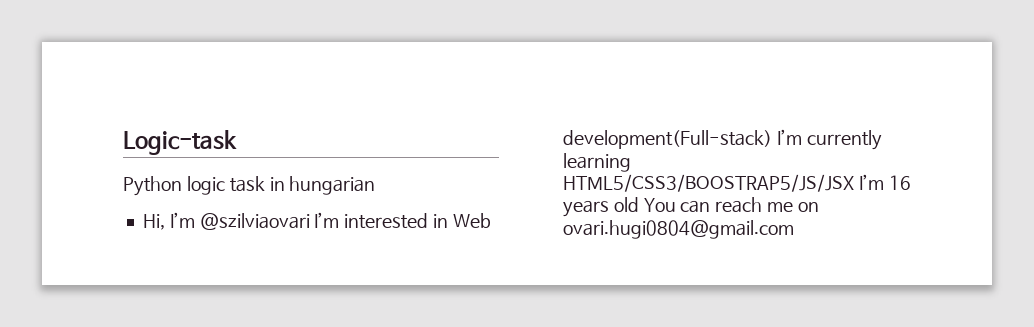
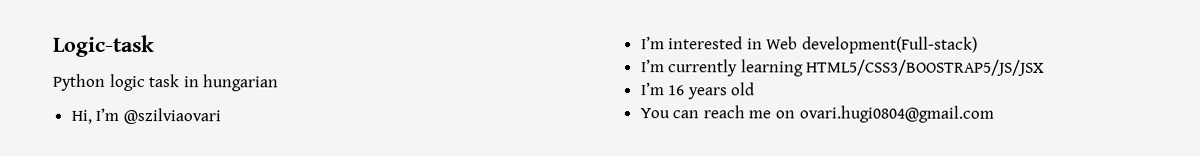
- Hi, I’m @szilviaovari I’m interested in Web development(Full-stack) I’m currently learning HTML5/CSS3/BOOSTRAP5/JS/JSX I’m 16 years old You can reach me on ovari.hugi0804@gmail.com
+ Hi, I’m @szilviaovari
+ I’m interested in Web development(Full-stack)
+ I’m currently learning HTML5/CSS3/BOOSTRAP5/JS/JSX
+ I’m 16 years old
+ You can reach me on ovari.hugi0804@gmail.com

